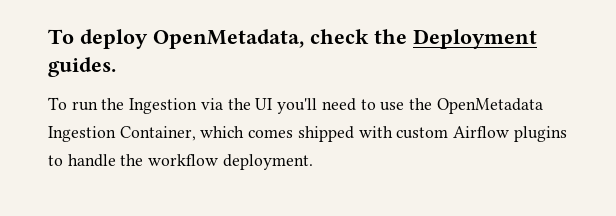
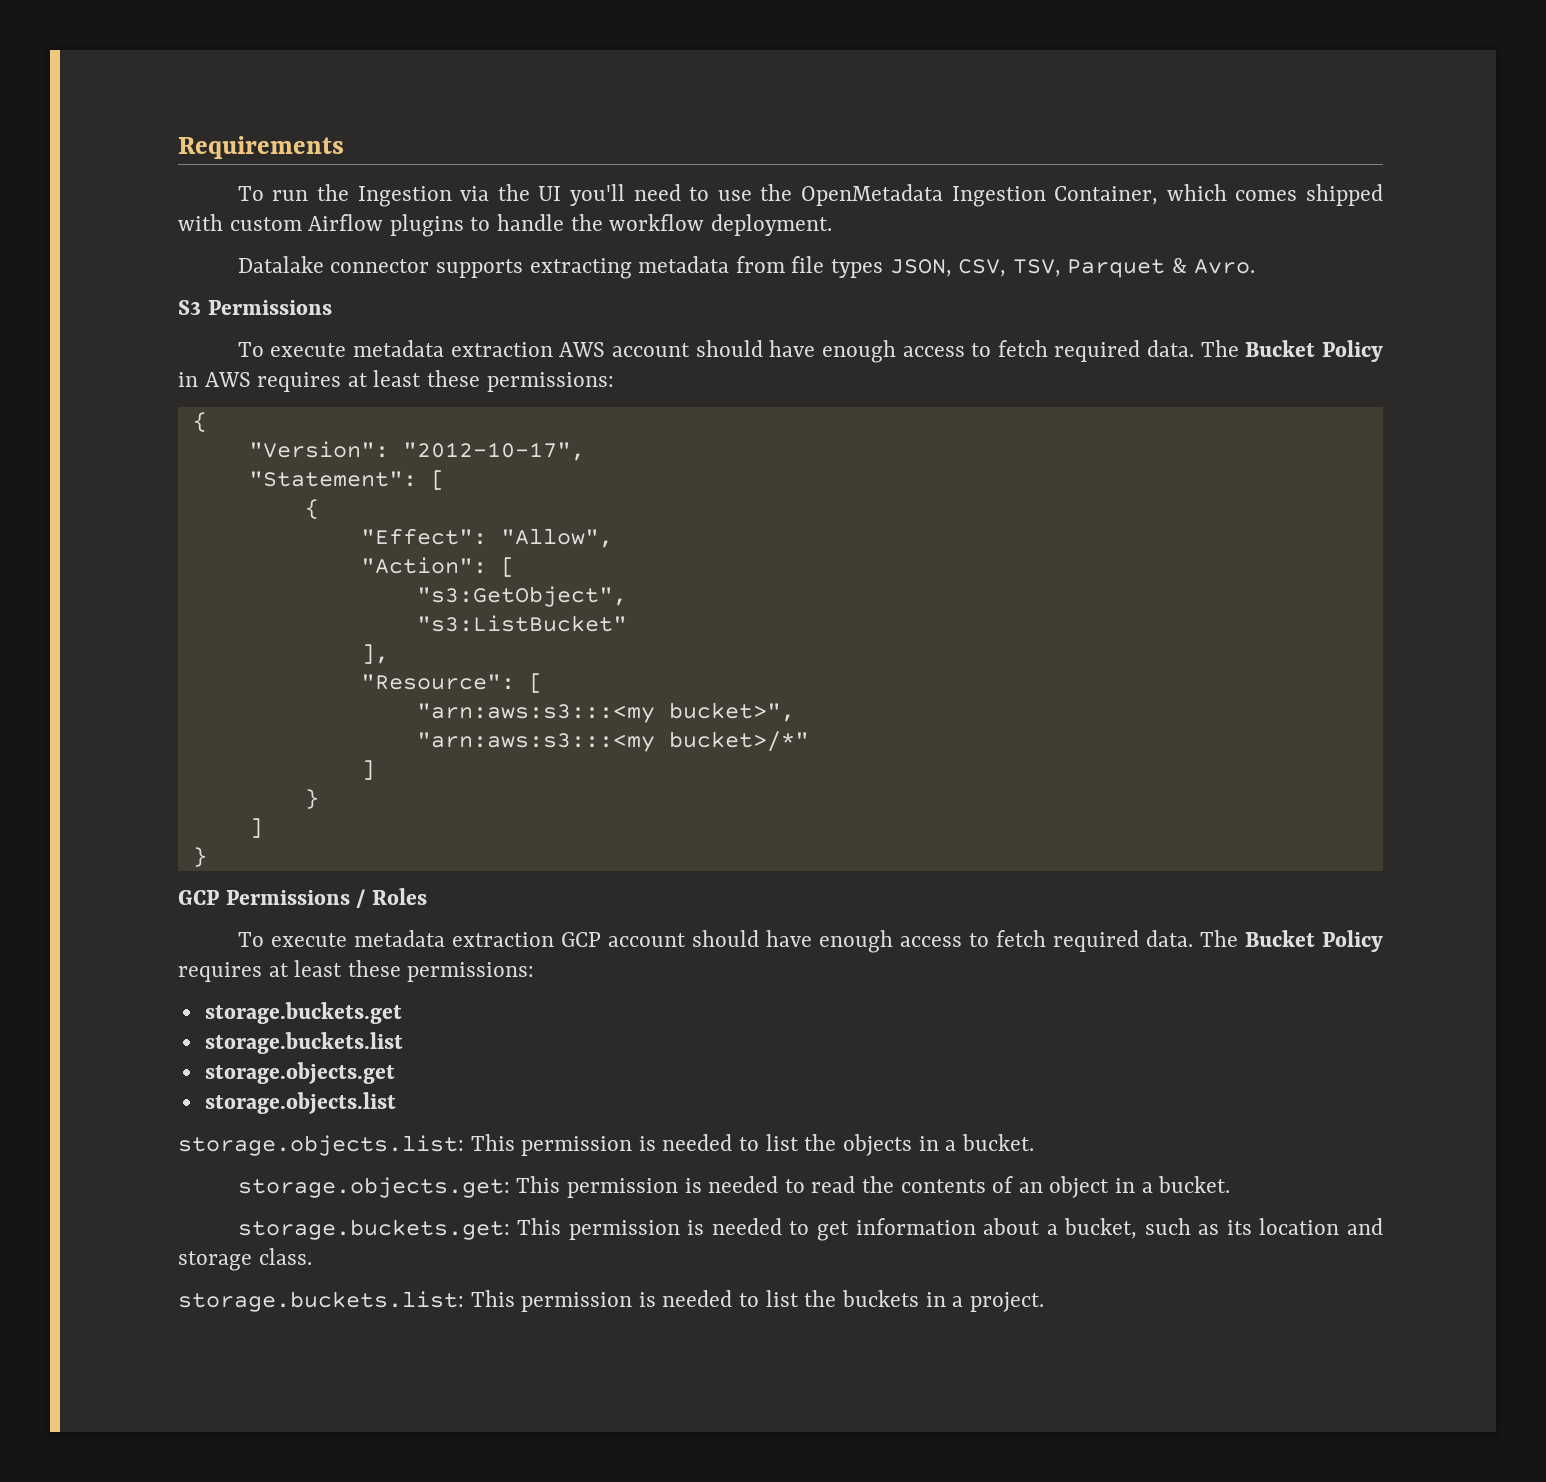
- To deploy OpenMetadata, check the Deployment guides.
+ Requirements
+ Datalake connector supports extracting metadata from file types JSON, CSV, TSV, Parquet & Avro.
+ S3 Permissions
+ To execute metadata extraction AWS account should have enough access to fetch required data. The Bucket Policy in AWS requires at least these permissions:
+ {
+ "Version": "2012-10-17",
+ "Statement": [
+ {
+ "Effect": "Allow",
+ "Action": [
+ "s3:GetObject",
+ "s3:ListBucket"
+ ],
+ "Resource": [
+ "arn:aws:s3:::<my bucket>",
+ "arn:aws:s3:::<my bucket>/*"
+ ]
+ }
+ ]
+ }
+ GCP Permissions / Roles
+ To execute metadata extraction GCP account should have enough access to fetch required data. The Bucket Policy requires at least these permissions:
+ storage.buckets.get
+ storage.buckets.list
+ storage.objects.get
+ storage.objects.list
+ storage.objects.list: This permission is needed to list the objects in a bucket.
+ storage.objects.get: This permission is needed to read the contents of an object in a bucket.
+ storage.buckets.get: This permission is needed to get information about a bucket, such as its location and storage class.
+ storage.buckets.list: This permission is needed to list the buckets in a project.

